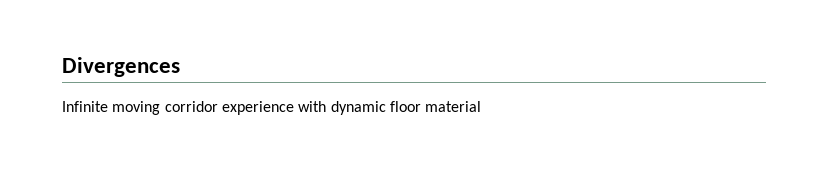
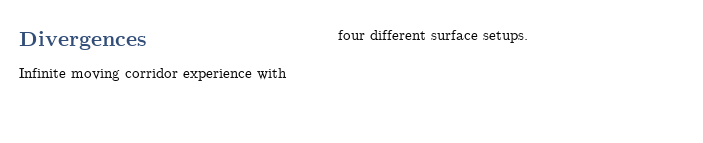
- Infinite moving corridor experience with dynamic floor material
+ Infinite moving corridor experience with four different surface setups.

